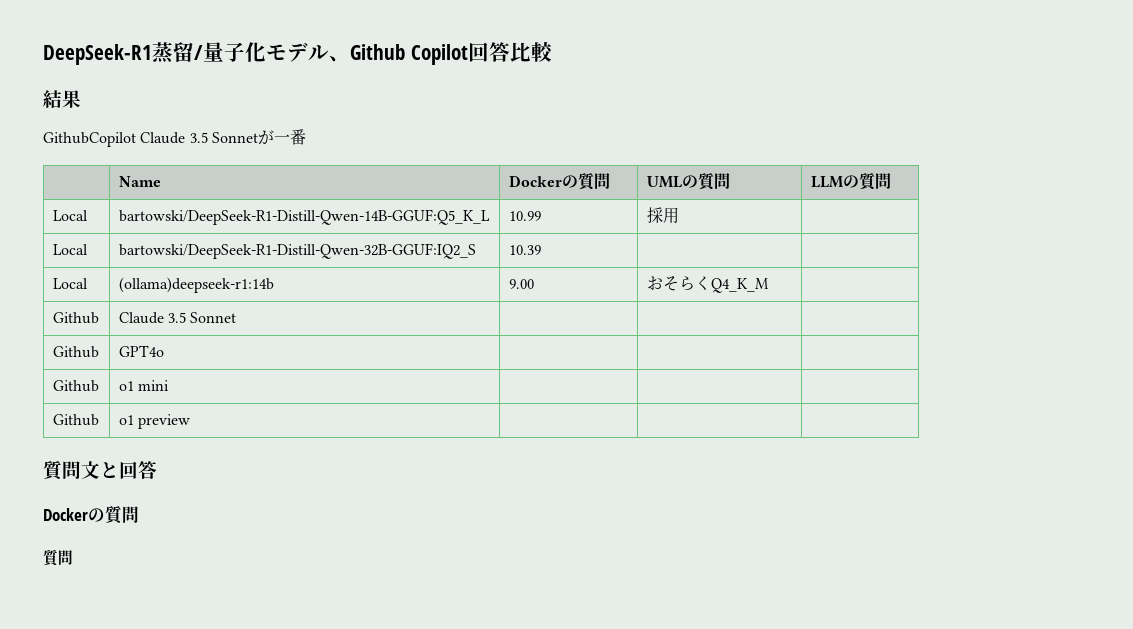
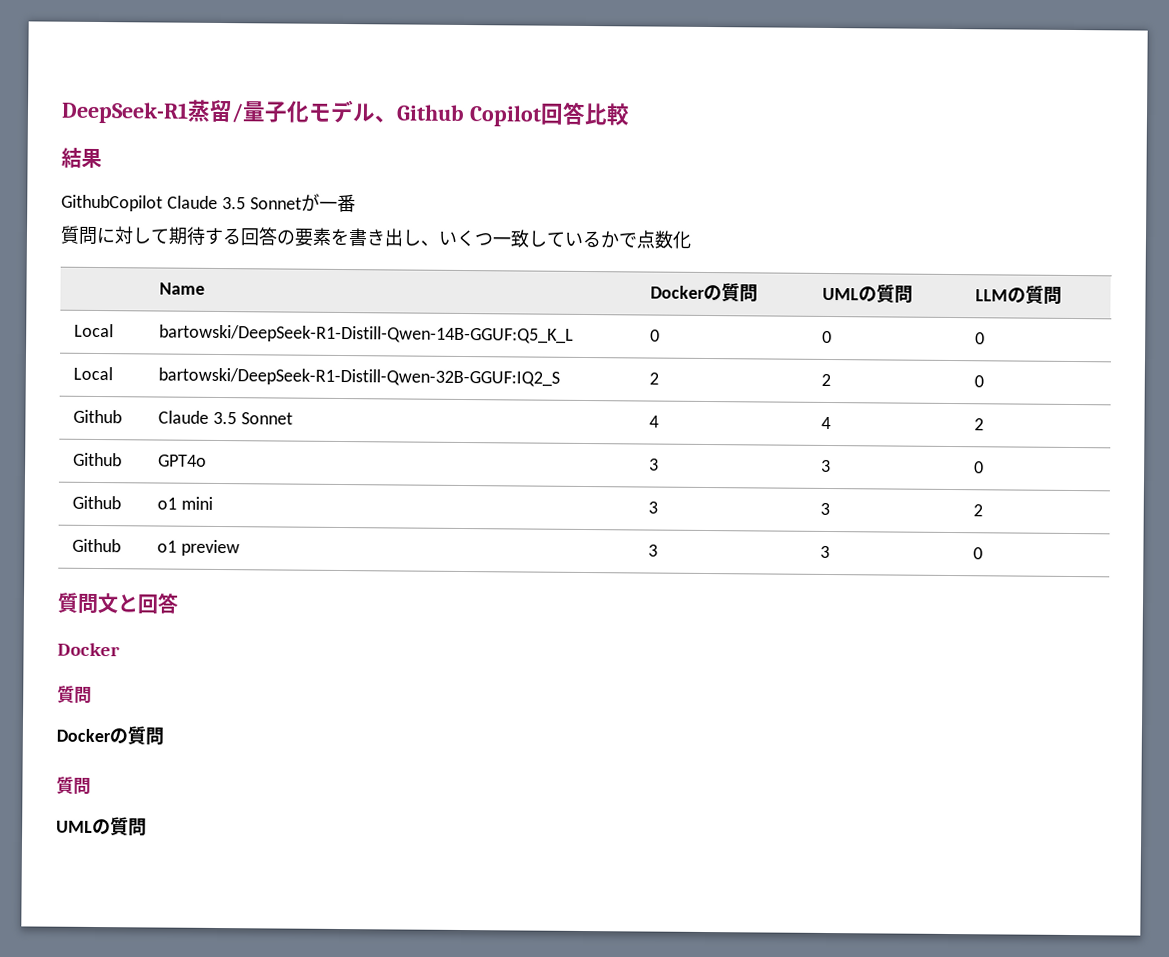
+ 質問に対して期待する回答の要素を書き出し、いくつ一致しているかで点数化
- Local | bartowski/DeepSeek-R1-Distill-Qwen-14B-GGUF:Q5_K_L | 10.99 | 採用 |
+ Local | bartowski/DeepSeek-R1-Distill-Qwen-14B-GGUF:Q5_K_L | 0 | 0 | 0
- Local | bartowski/DeepSeek-R1-Distill-Qwen-32B-GGUF:IQ2_S | 10.39 | |
- Local | (ollama)deepseek-r1:14b | 9.00 | おそらくQ4_K_M |
+ Local | bartowski/DeepSeek-R1-Distill-Qwen-32B-GGUF:IQ2_S | 2 | 2 | 0
- Github | Claude 3.5 Sonnet | | |
+ Github | Claude 3.5 Sonnet | 4 | 4 | 2
- Github | GPT4o | | |
+ Github | GPT4o | 3 | 3 | 0
- Github | o1 mini | | |
+ Github | o1 mini | 3 | 3 | 2
- Github | o1 preview | | |
+ Github | o1 preview | 3 | 3 | 0
  質問文と回答
+ Docker
+ 質問
  Dockerの質問
  質問
+ UMLの質問

